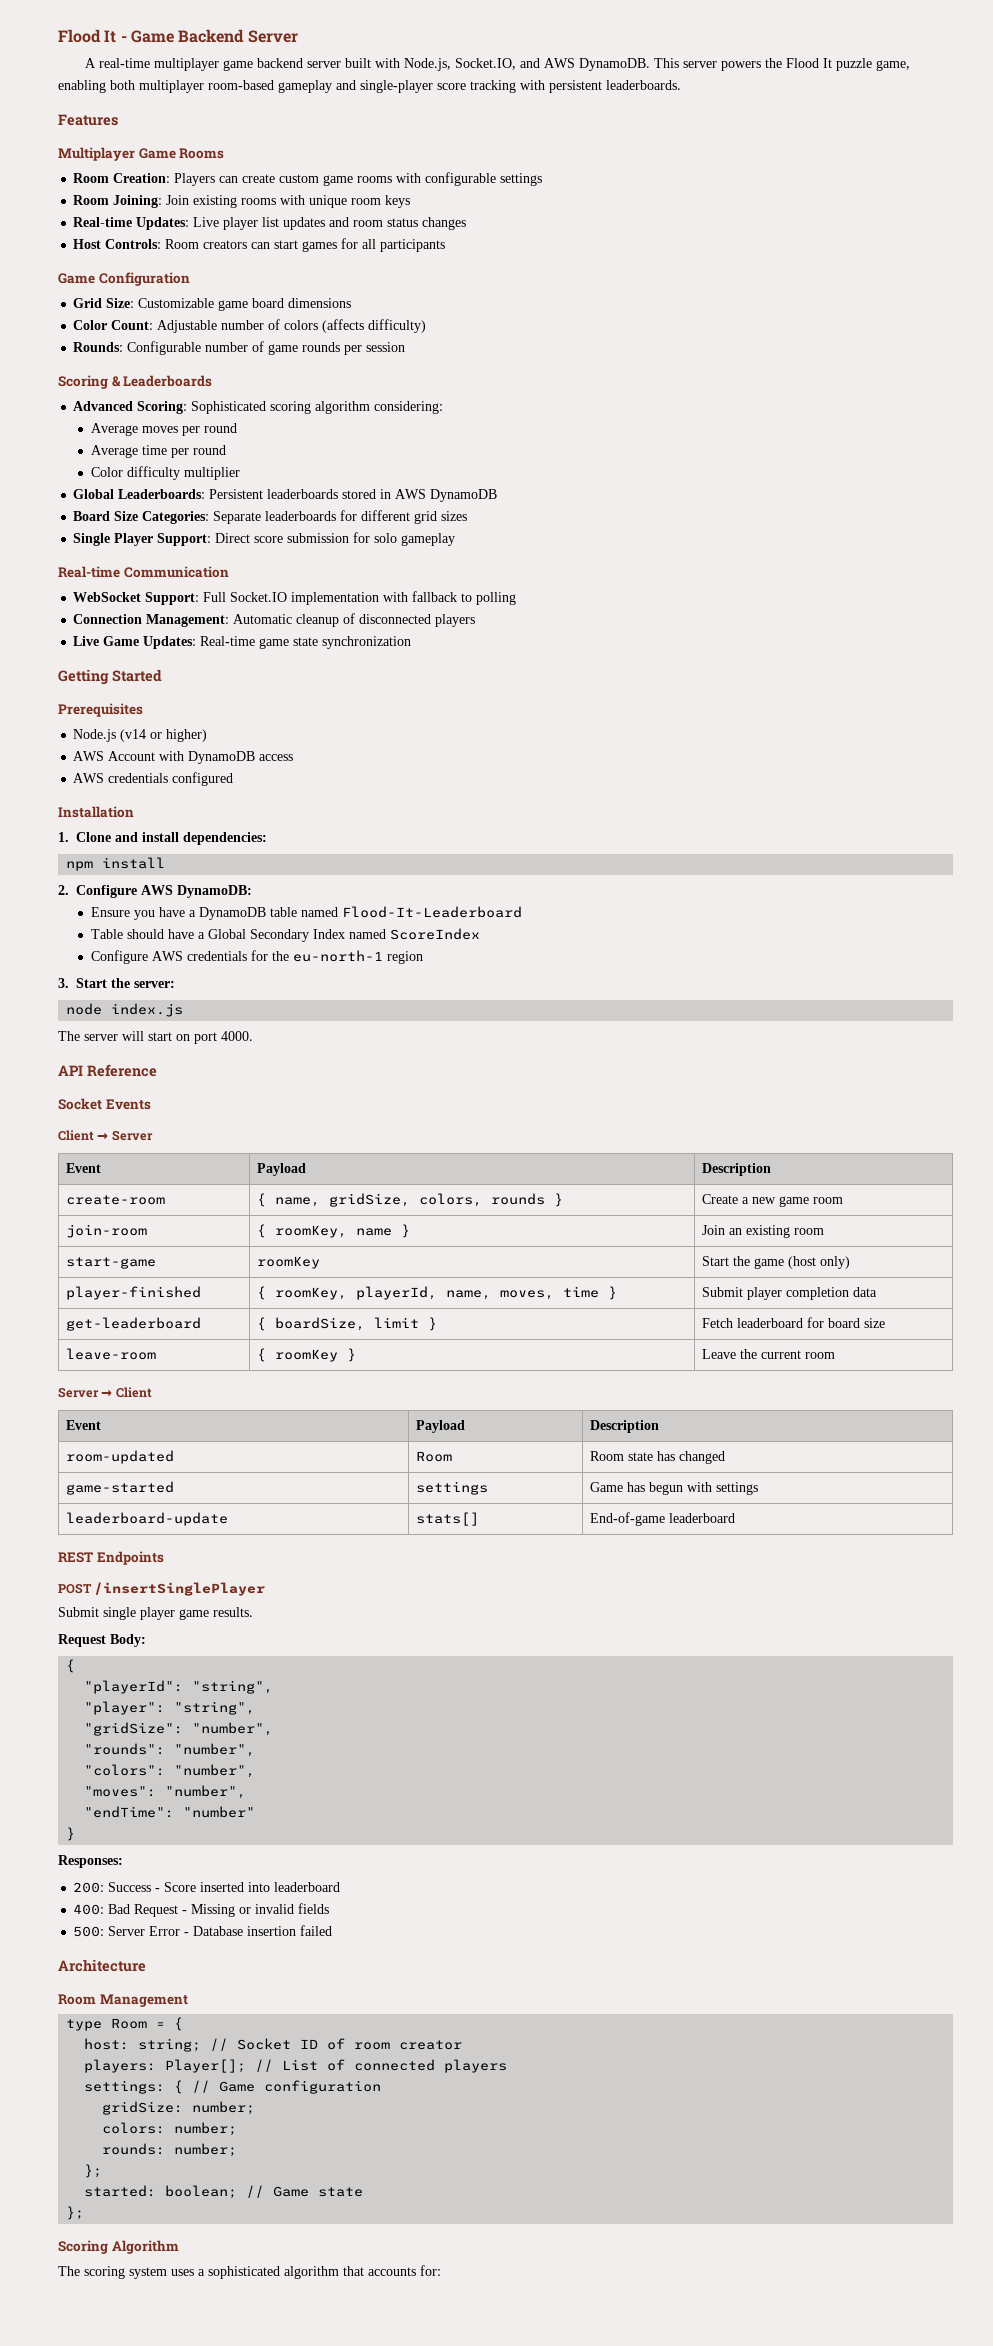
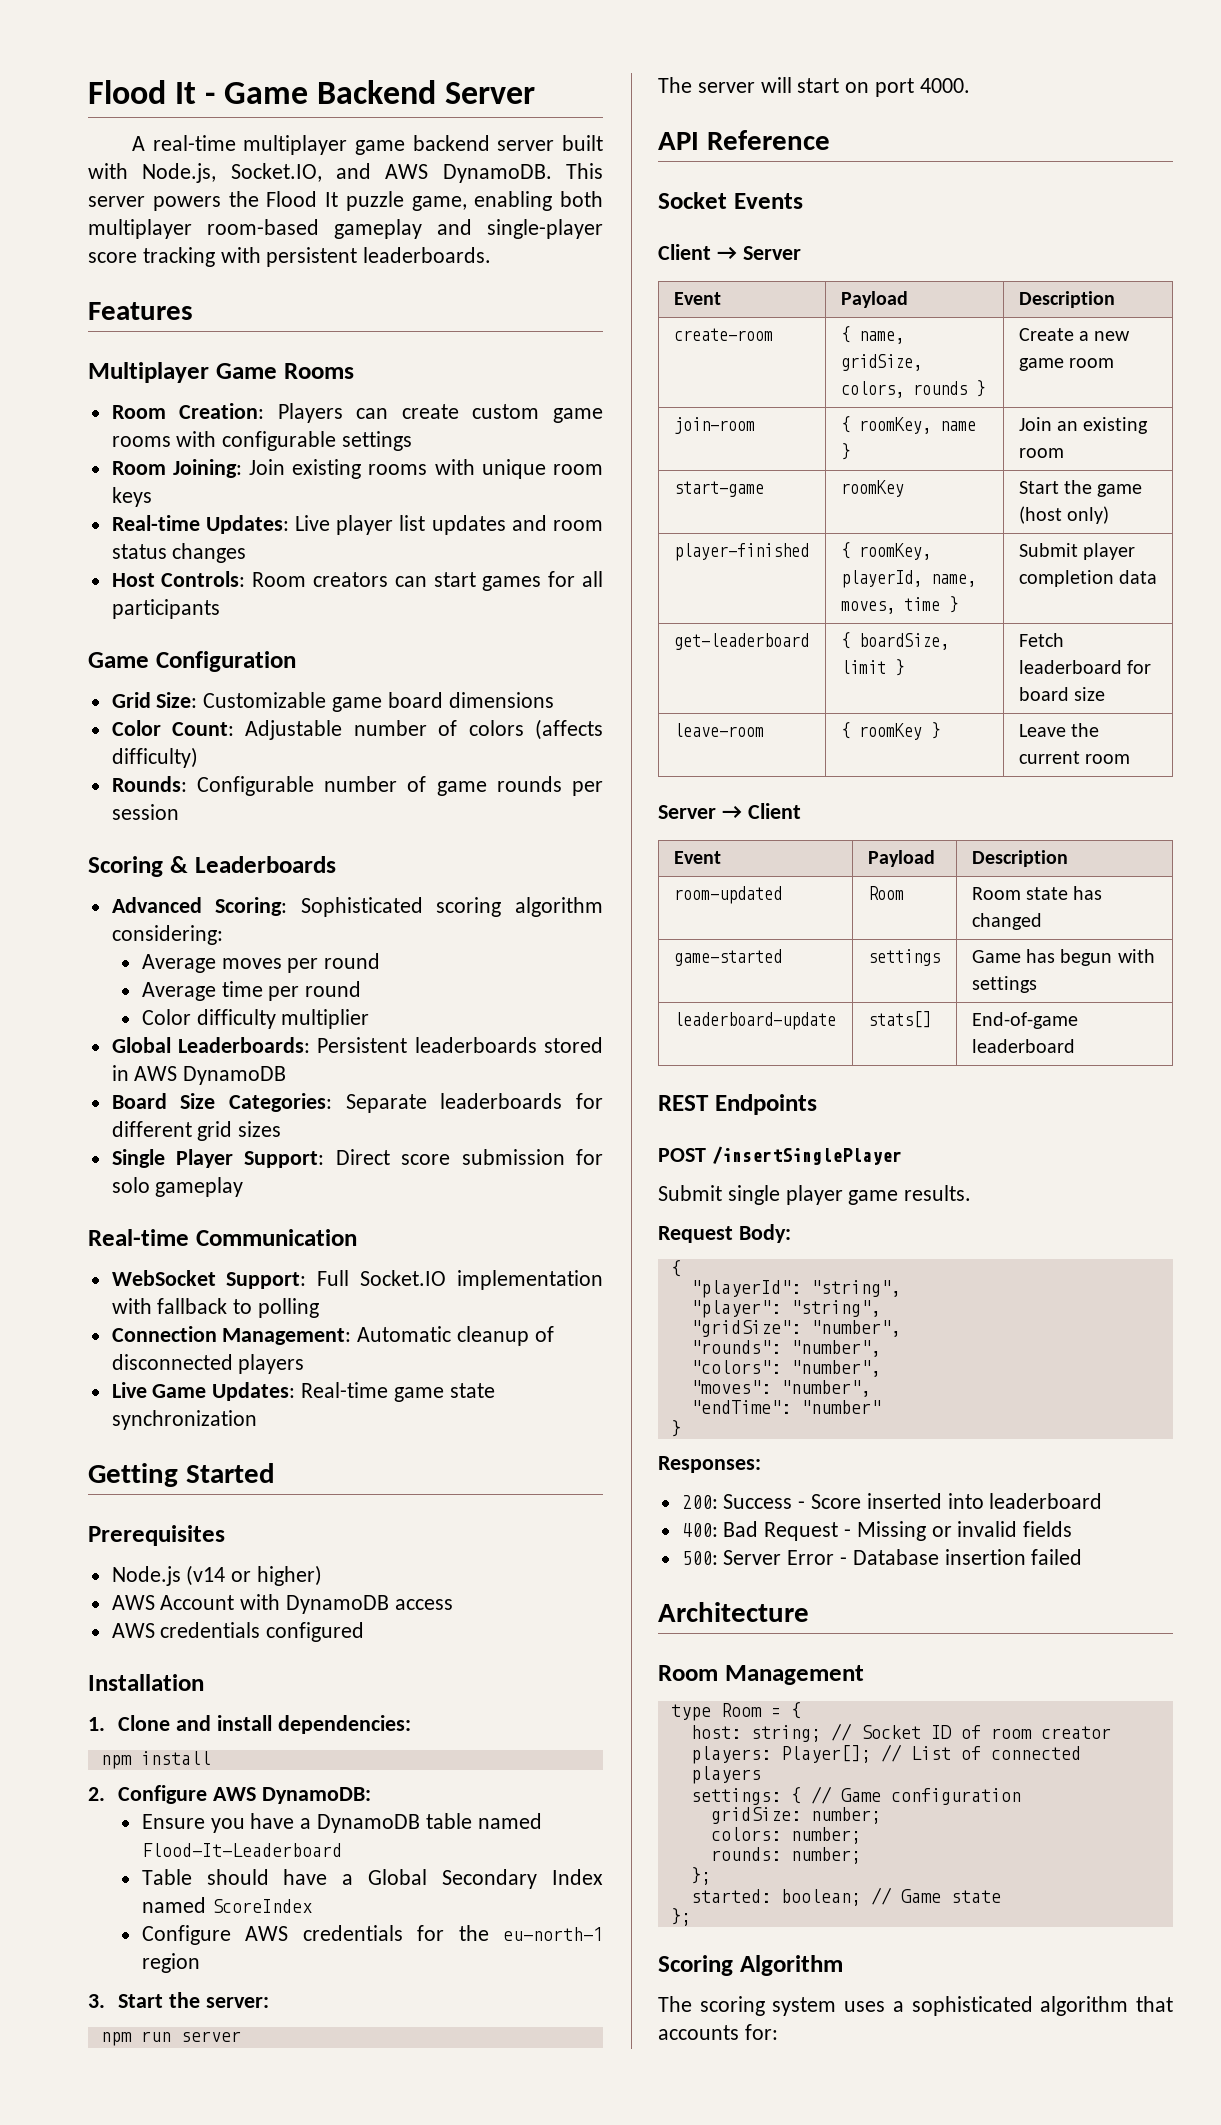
- node index.js
+ npm run server

